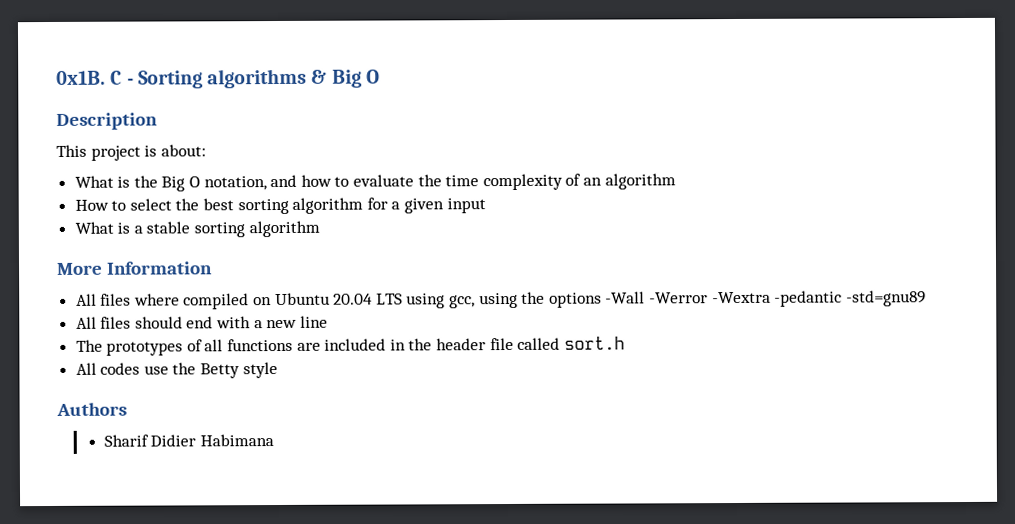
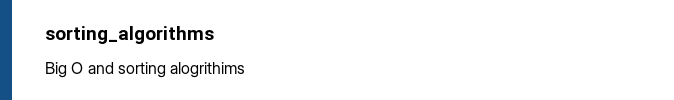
- 0x1B. C - Sorting algorithms & Big O
- Description
- This project is about:
- What is the Big O notation, and how to evaluate the time complexity of an algorithm
- How to select the best sorting algorithm for a given input
- What is a stable sorting algorithm
- More Information
- All files where compiled on Ubuntu 20.04 LTS using gcc, using the options -Wall -Werror -Wextra -pedantic -std=gnu89
- All files should end with a new line
- The prototypes of all functions are included in the header file called sort.h
- All codes use the Betty style
- Authors
- Sharif Didier Habimana
+ sorting_algorithms
+ Big O and sorting alogrithims

